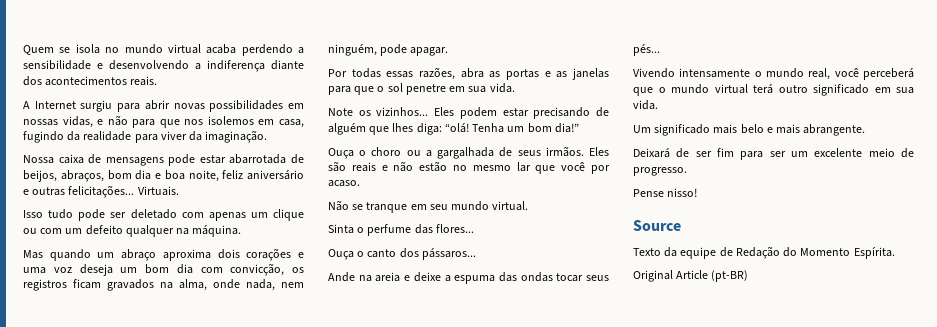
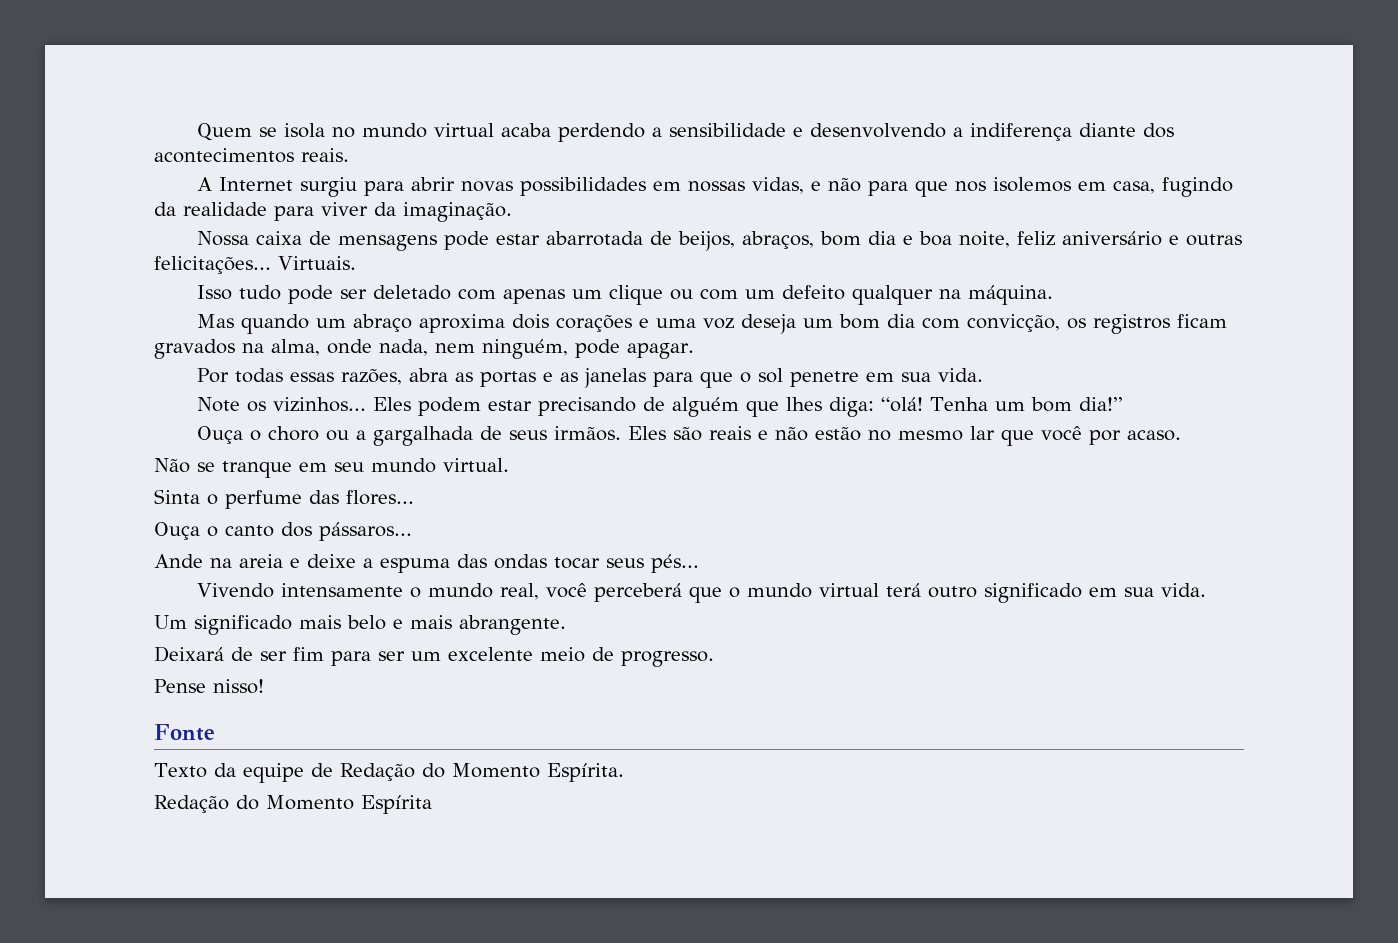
- Source
+ Fonte
- Original Article (pt-BR)
+ Redação do Momento Espírita

